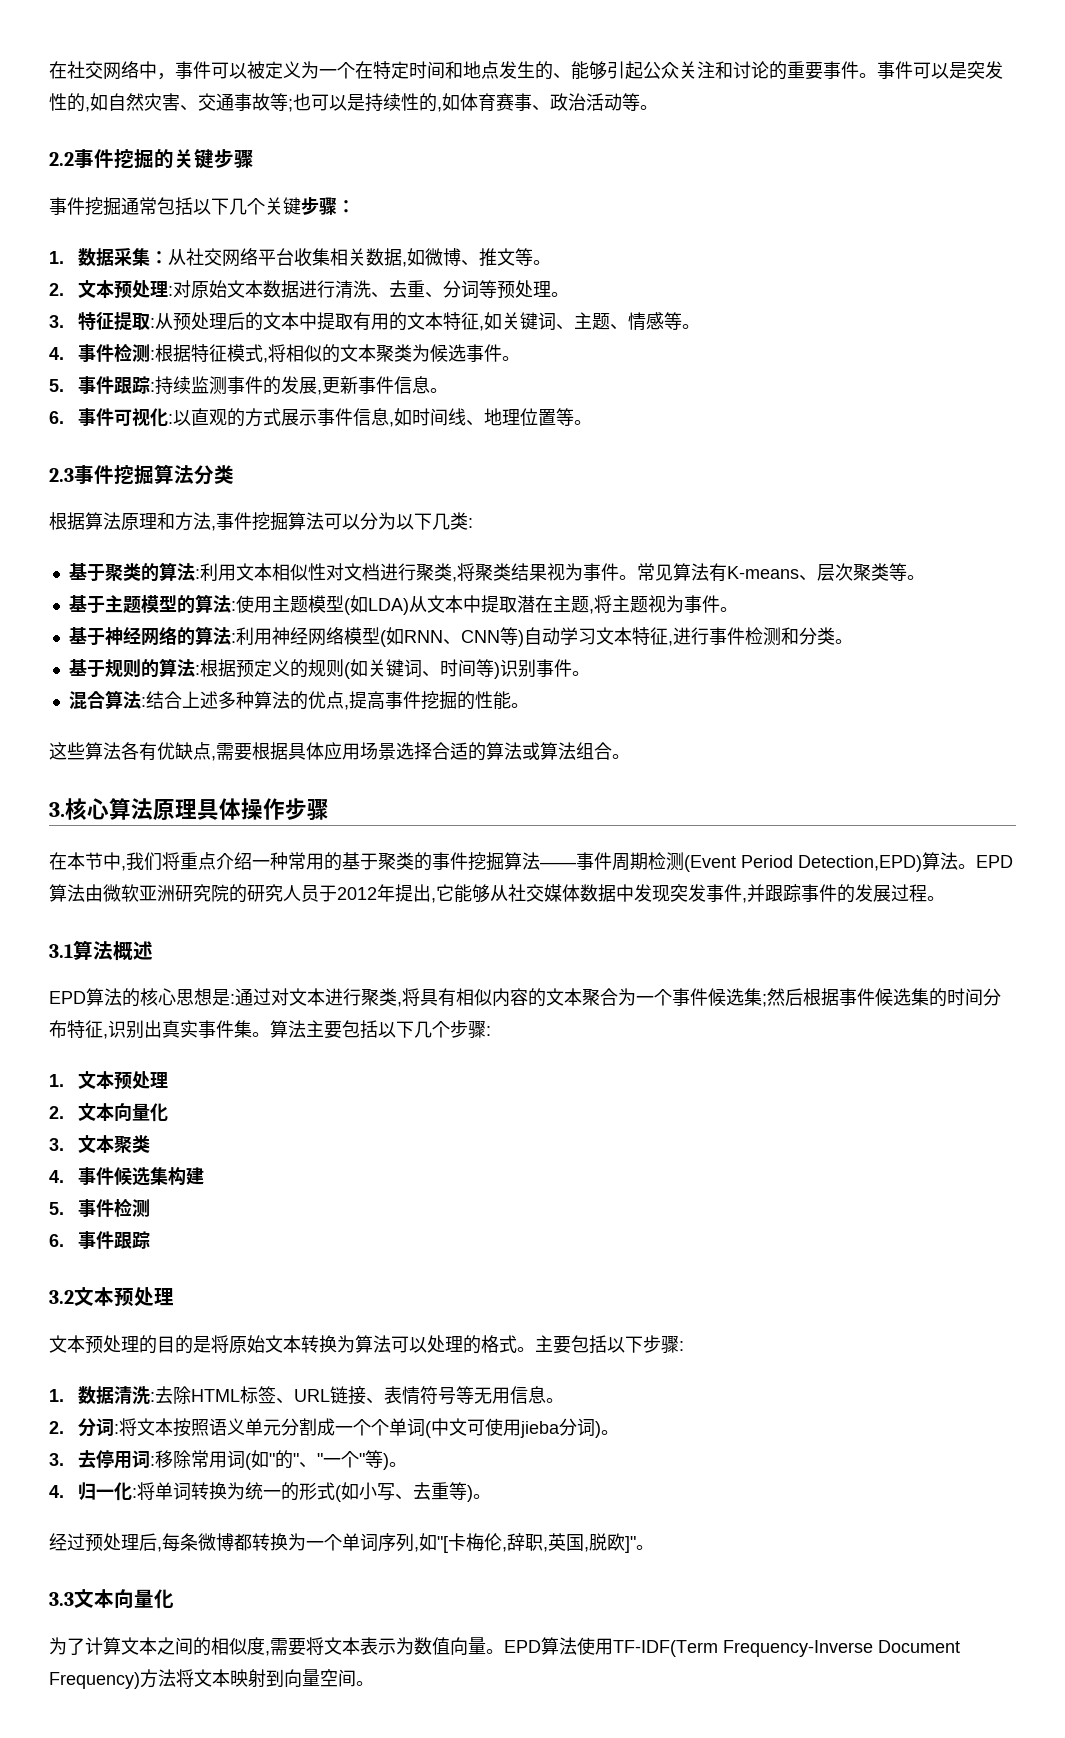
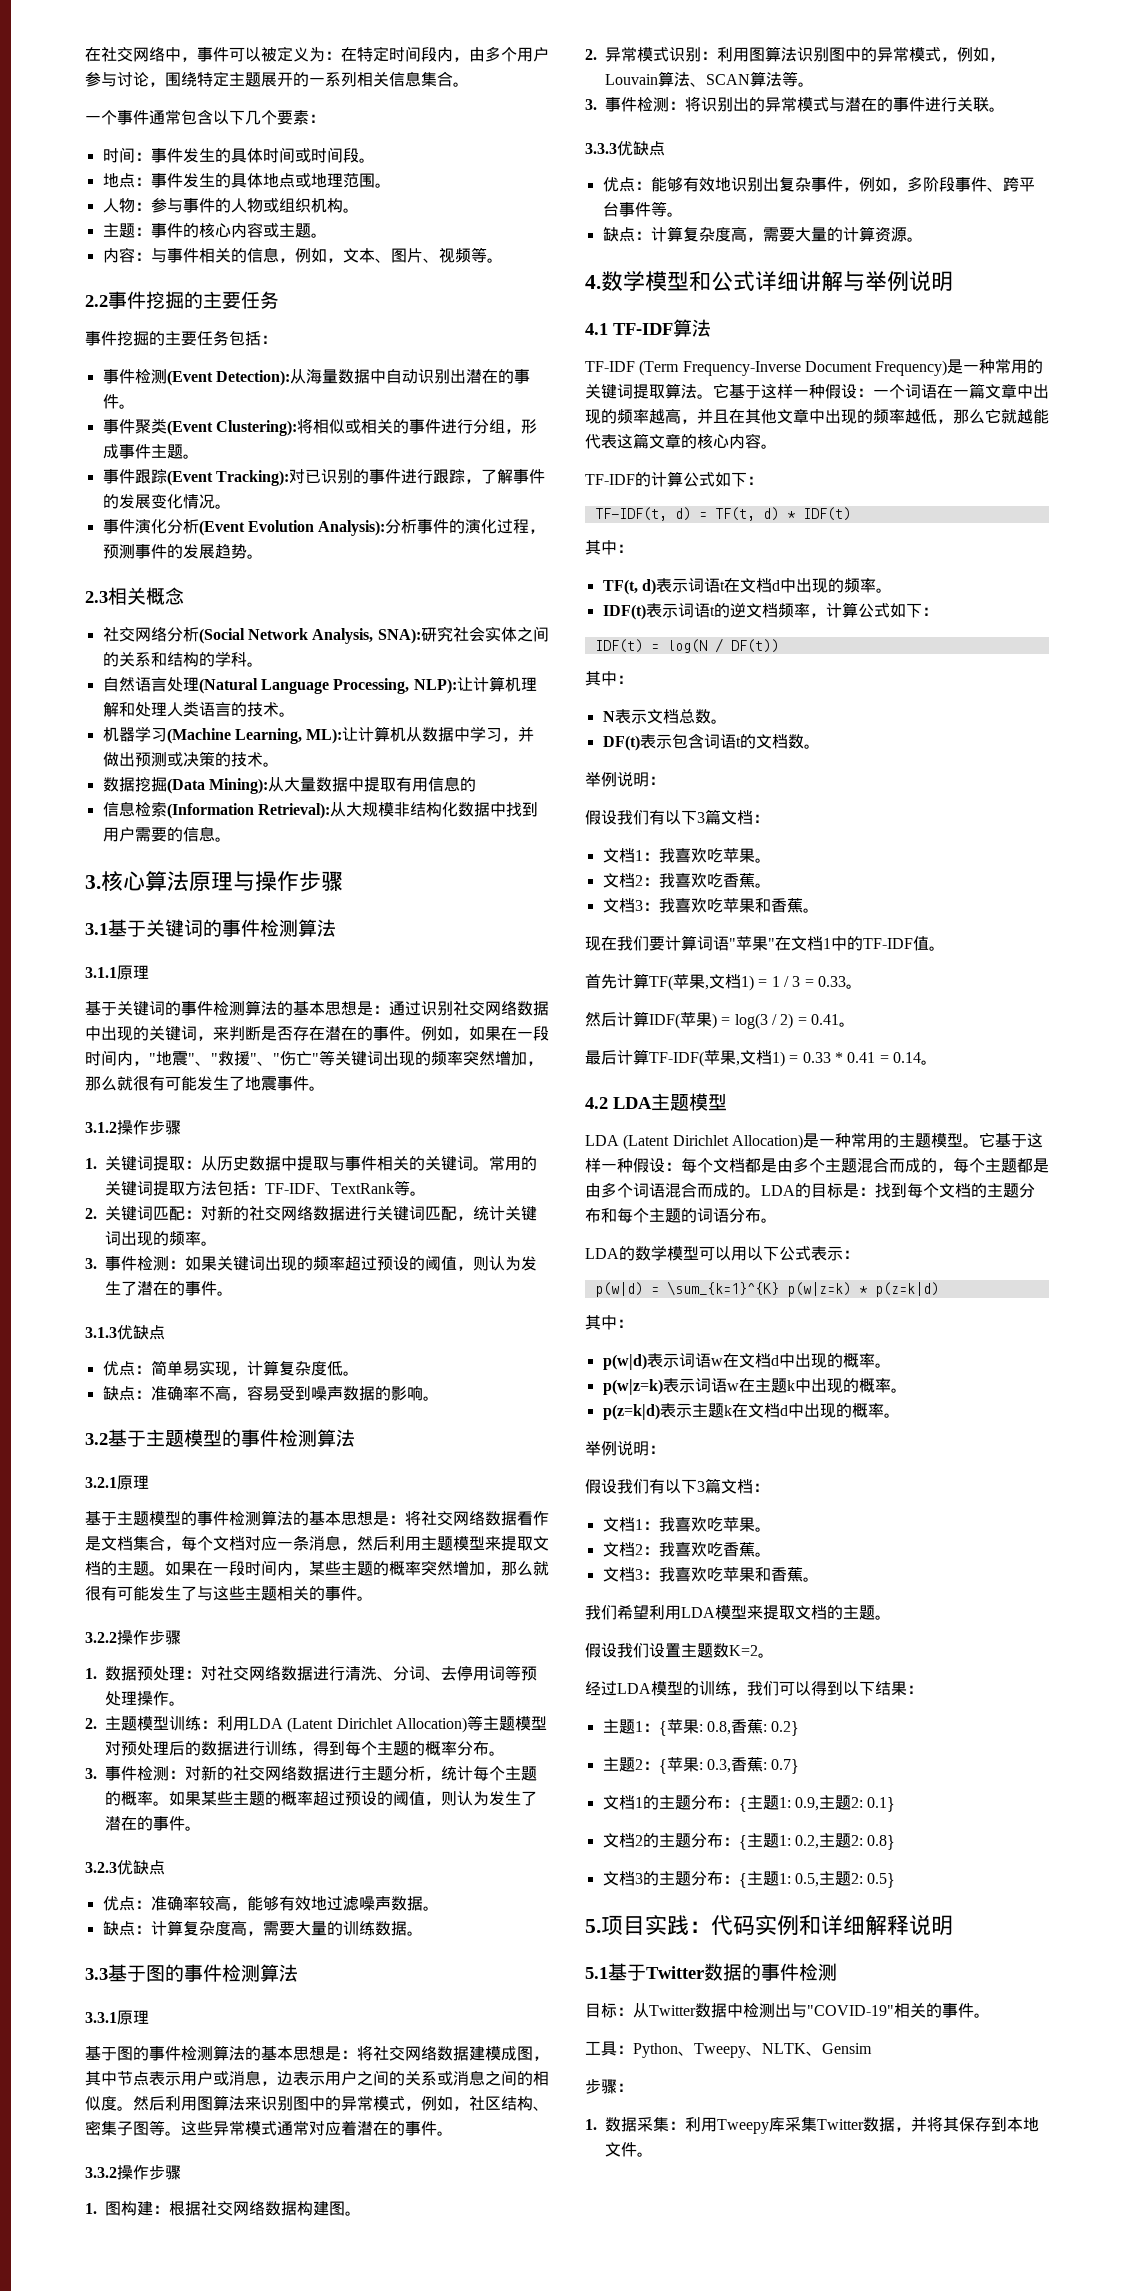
- 在社交网络中，事件可以被定义为一个在特定时间和地点发生的、能够引起公众关注和讨论的重要事件。事件可以是突发性的,如自然灾害、交通事故等;也可以是持续性的,如体育赛事、政治活动等。
+ 在社交网络中，事件可以被定义为：在特定时间段内，由多个用户参与讨论，围绕特定主题展开的一系列相关信息集合。
+ 一个事件通常包含以下几个要素：
+ 时间：事件发生的具体时间或时间段。
+ 地点：事件发生的具体地点或地理范围。
+ 人物：参与事件的人物或组织机构。
+ 主题：事件的核心内容或主题。
+ 内容：与事件相关的信息，例如，文本、图片、视频等。
- 2.2事件挖掘的关键步骤
- 事件挖掘通常包括以下几个关键步骤：
+ 2.2事件挖掘的主要任务
+ 事件挖掘的主要任务包括：
+ 事件检测(Event Detection):从海量数据中自动识别出潜在的事件。
+ 事件聚类(Event Clustering):将相似或相关的事件进行分组，形成事件主题。
+ 事件跟踪(Event Tracking):对已识别的事件进行跟踪，了解事件的发展变化情况。
+ 事件演化分析(Event Evolution Analysis):分析事件的演化过程，预测事件的发展趋势。
+ 2.3相关概念
+ 社交网络分析(Social Network Analysis, SNA):研究社会实体之间的关系和结构的学科。
+ 自然语言处理(Natural Language Processing, NLP):让计算机理解和处理人类语言的技术。
+ 机器学习(Machine Learning, ML):让计算机从数据中学习，并做出预测或决策的技术。
+ 数据挖掘(Data Mining):从大量数据中提取有用信息的
+ 信息检索(Information Retrieval):从大规模非结构化数据中找到用户需要的信息。
+ 3.核心算法原理与操作步骤
+ 3.1基于关键词的事件检测算法
+ 3.1.1原理
+ 基于关键词的事件检测算法的基本思想是：通过识别社交网络数据中出现的关键词，来判断是否存在潜在的事件。例如，如果在一段时间内，"地震"、"救援"、"伤亡"等关键词出现的频率突然增加，那么就很有可能发生了地震事件。
+ 3.1.2操作步骤
+ 1.关键词提取：从历史数据中提取与事件相关的关键词。常用的关键词提取方法包括：TF-IDF、TextRank等。
+ 2.关键词匹配：对新的社交网络数据进行关键词匹配，统计关键词出现的频率。
+ 3.事件检测：如果关键词出现的频率超过预设的阈值，则认为发生了潜在的事件。
+ 3.1.3优缺点
+ 优点：简单易实现，计算复杂度低。
+ 缺点：准确率不高，容易受到噪声数据的影响。
+ 3.2基于主题模型的事件检测算法
+ 3.2.1原理
+ 基于主题模型的事件检测算法的基本思想是：将社交网络数据看作是文档集合，每个文档对应一条消息，然后利用主题模型来提取文档的主题。如果在一段时间内，某些主题的概率突然增加，那么就很有可能发生了与这些主题相关的事件。
+ 3.2.2操作步骤
+ 1.数据预处理：对社交网络数据进行清洗、分词、去停用词等预处理操作。
+ 2.主题模型训练：利用LDA (Latent Dirichlet Allocation)等主题模型对预处理后的数据进行训练，得到每个主题的概率分布。
+ 3.事件检测：对新的社交网络数据进行主题分析，统计每个主题的概率。如果某些主题的概率超过预设的阈值，则认为发生了潜在的事件。
+ 3.2.3优缺点
+ 优点：准确率较高，能够有效地过滤噪声数据。
+ 缺点：计算复杂度高，需要大量的训练数据。
+ 3.3基于图的事件检测算法
+ 3.3.1原理
+ 基于图的事件检测算法的基本思想是：将社交网络数据建模成图，其中节点表示用户或消息，边表示用户之间的关系或消息之间的相似度。然后利用图算法来识别图中的异常模式，例如，社区结构、密集子图等。这些异常模式通常对应着潜在的事件。
+ 3.3.2操作步骤
+ 1.图构建：根据社交网络数据构建图。
+ 2.异常模式识别：利用图算法识别图中的异常模式，例如，Louvain算法、SCAN算法等。
+ 3.事件检测：将识别出的异常模式与潜在的事件进行关联。
+ 3.3.3优缺点
+ 优点：能够有效地识别出复杂事件，例如，多阶段事件、跨平台事件等。
+ 缺点：计算复杂度高，需要大量的计算资源。
+ 4.数学模型和公式详细讲解与举例说明
+ 4.1 TF-IDF算法
+ TF-IDF (Term Frequency-Inverse Document Frequency)是一种常用的关键词提取算法。它基于这样一种假设：一个词语在一篇文章中出现的频率越高，并且在其他文章中出现的频率越低，那么它就越能代表这篇文章的核心内容。
+ TF-IDF的计算公式如下：
+ TF-IDF(t, d) = TF(t, d) * IDF(t)
+ 其中：
+ TF(t, d)表示词语t在文档d中出现的频率。
+ IDF(t)表示词语t的逆文档频率，计算公式如下：
+ IDF(t) = log(N / DF(t))
+ 其中：
+ N表示文档总数。
+ DF(t)表示包含词语t的文档数。
+ 举例说明：
+ 假设我们有以下3篇文档：
+ 文档1：我喜欢吃苹果。
+ 文档2：我喜欢吃香蕉。
+ 文档3：我喜欢吃苹果和香蕉。
+ 现在我们要计算词语"苹果"在文档1中的TF-IDF值。
+ 首先计算TF(苹果,文档1) = 1 / 3 = 0.33。
+ 然后计算IDF(苹果) = log(3 / 2) = 0.41。
+ 最后计算TF-IDF(苹果,文档1) = 0.33 * 0.41 = 0.14。
+ 4.2 LDA主题模型
+ LDA (Latent Dirichlet Allocation)是一种常用的主题模型。它基于这样一种假设：每个文档都是由多个主题混合而成的，每个主题都是由多个词语混合而成的。LDA的目标是：找到每个文档的主题分布和每个主题的词语分布。
+ LDA的数学模型可以用以下公式表示：
+ p(w|d) = \sum_{k=1}^{K} p(w|z=k) * p(z=k|d)
+ 其中：
+ p(w|d)表示词语w在文档d中出现的概率。
+ p(w|z=k)表示词语w在主题k中出现的概率。
+ p(z=k|d)表示主题k在文档d中出现的概率。
+ 举例说明：
+ 假设我们有以下3篇文档：
+ 文档1：我喜欢吃苹果。
+ 文档2：我喜欢吃香蕉。
+ 文档3：我喜欢吃苹果和香蕉。
+ 我们希望利用LDA模型来提取文档的主题。
+ 假设我们设置主题数K=2。
+ 经过LDA模型的训练，我们可以得到以下结果：
+ 主题1：{苹果: 0.8,香蕉: 0.2}
+ 主题2：{苹果: 0.3,香蕉: 0.7}
+ 文档1的主题分布：{主题1: 0.9,主题2: 0.1}
+ 文档2的主题分布：{主题1: 0.2,主题2: 0.8}
+ 文档3的主题分布：{主题1: 0.5,主题2: 0.5}
+ 5.项目实践：代码实例和详细解释说明
+ 5.1基于Twitter数据的事件检测
+ 目标：从Twitter数据中检测出与"COVID-19"相关的事件。
+ 工具：Python、Tweepy、NLTK、Gensim
+ 步骤：
- 1.数据采集：从社交网络平台收集相关数据,如微博、推文等。
- 2.文本预处理:对原始文本数据进行清洗、去重、分词等预处理。
- 3.特征提取:从预处理后的文本中提取有用的文本特征,如关键词、主题、情感等。
- 4.事件检测:根据特征模式,将相似的文本聚类为候选事件。
- 5.事件跟踪:持续监测事件的发展,更新事件信息。
- 6.事件可视化:以直观的方式展示事件信息,如时间线、地理位置等。
- 2.3事件挖掘算法分类
- 根据算法原理和方法,事件挖掘算法可以分为以下几类:
- 基于聚类的算法:利用文本相似性对文档进行聚类,将聚类结果视为事件。常见算法有K-means、层次聚类等。
- 基于主题模型的算法:使用主题模型(如LDA)从文本中提取潜在主题,将主题视为事件。
- 基于神经网络的算法:利用神经网络模型(如RNN、CNN等)自动学习文本特征,进行事件检测和分类。
- 基于规则的算法:根据预定义的规则(如关键词、时间等)识别事件。
- 混合算法:结合上述多种算法的优点,提高事件挖掘的性能。
- 这些算法各有优缺点,需要根据具体应用场景选择合适的算法或算法组合。
- 3.核心算法原理具体操作步骤
- 在本节中,我们将重点介绍一种常用的基于聚类的事件挖掘算法——事件周期检测(Event Period Detection,EPD)算法。EPD算法由微软亚洲研究院的研究人员于2012年提出,它能够从社交媒体数据中发现突发事件,并跟踪事件的发展过程。
- 3.1算法概述
- EPD算法的核心思想是:通过对文本进行聚类,将具有相似内容的文本聚合为一个事件候选集;然后根据事件候选集的时间分布特征,识别出真实事件集。算法主要包括以下几个步骤:
- 1.文本预处理
- 2.文本向量化
- 3.文本聚类
- 4.事件候选集构建
- 5.事件检测
- 6.事件跟踪
- 3.2文本预处理
- 文本预处理的目的是将原始文本转换为算法可以处理的格式。主要包括以下步骤:
- 1.数据清洗:去除HTML标签、URL链接、表情符号等无用信息。
- 2.分词:将文本按照语义单元分割成一个个单词(中文可使用jieba分词)。
- 3.去停用词:移除常用词(如"的"、"一个"等)。
- 4.归一化:将单词转换为统一的形式(如小写、去重等)。
- 经过预处理后,每条微博都转换为一个单词序列,如"[卡梅伦,辞职,英国,脱欧]"。
- 3.3文本向量化
- 为了计算文本之间的相似度,需要将文本表示为数值向量。EPD算法使用TF-IDF(Term Frequency-Inverse Document Frequency)方法将文本映射到向量空间。
+ 1.数据采集：利用Tweepy库采集Twitter数据，并将其保存到本地文件。

